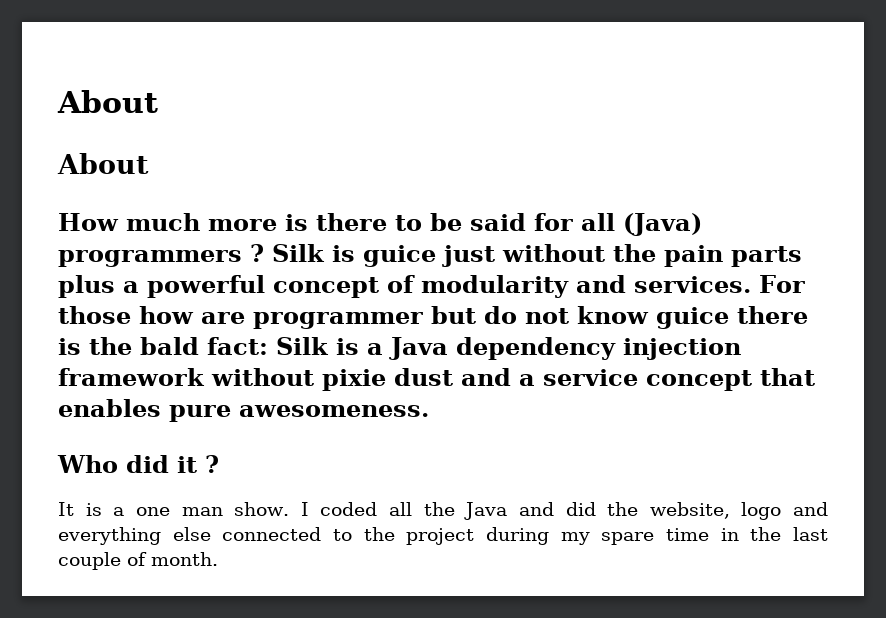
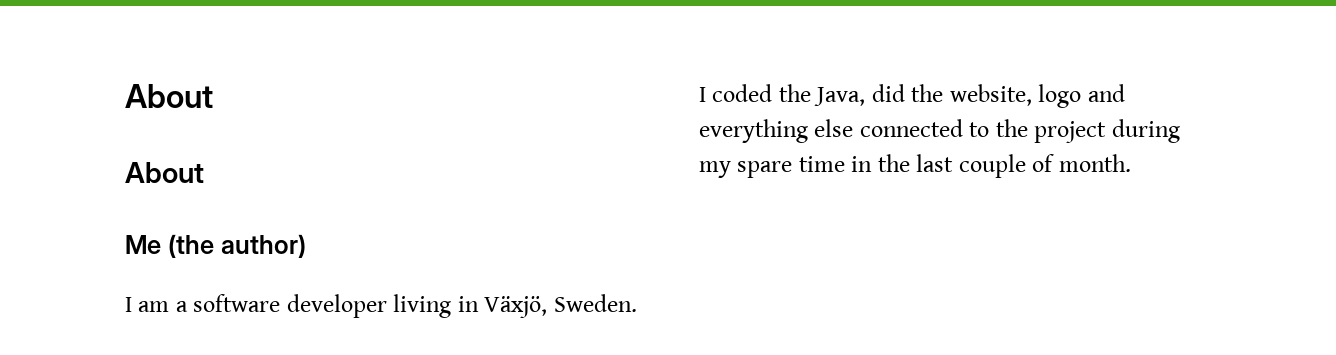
- How much more is there to be said for all (Java) programmers ? Silk is guice just without the pain parts plus a powerful concept of modularity and services. For those how are programmer but do not know guice there is the bald fact: Silk is a Java dependency injection framework without pixie dust and a service concept that enables pure awesomeness.
- Who did it ?
- It is a one man show. I coded all the Java and did the website, logo and everything else connected to the project during my spare time in the last couple of month.
+ Me (the author)
+ I am a software developer living in Växjö, Sweden. I coded the Java, did the website, logo and everything else connected to the project during my spare time in the last couple of month.

